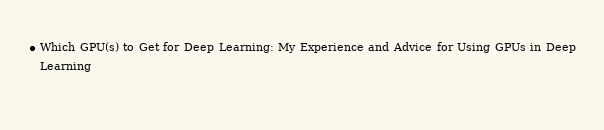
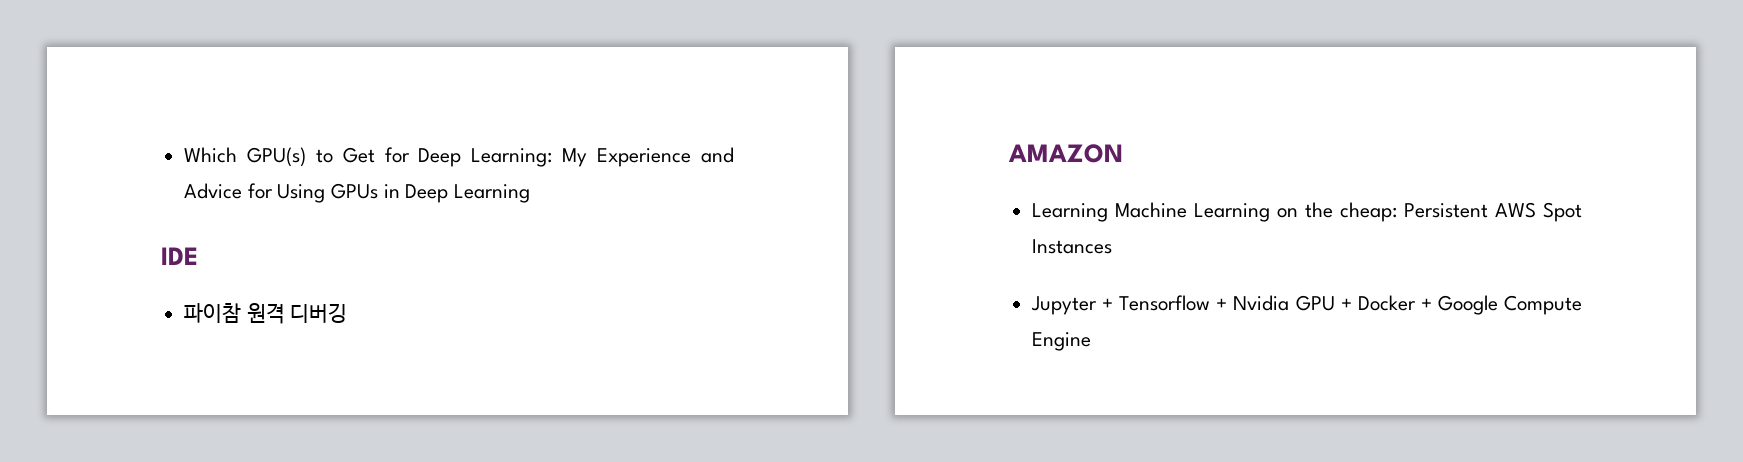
+ IDE
+ 파이참 원격 디버깅
+ AMAZON
+ Learning Machine Learning on the cheap: Persistent AWS Spot Instances
+ Jupyter + Tensorflow + Nvidia GPU + Docker + Google Compute Engine

